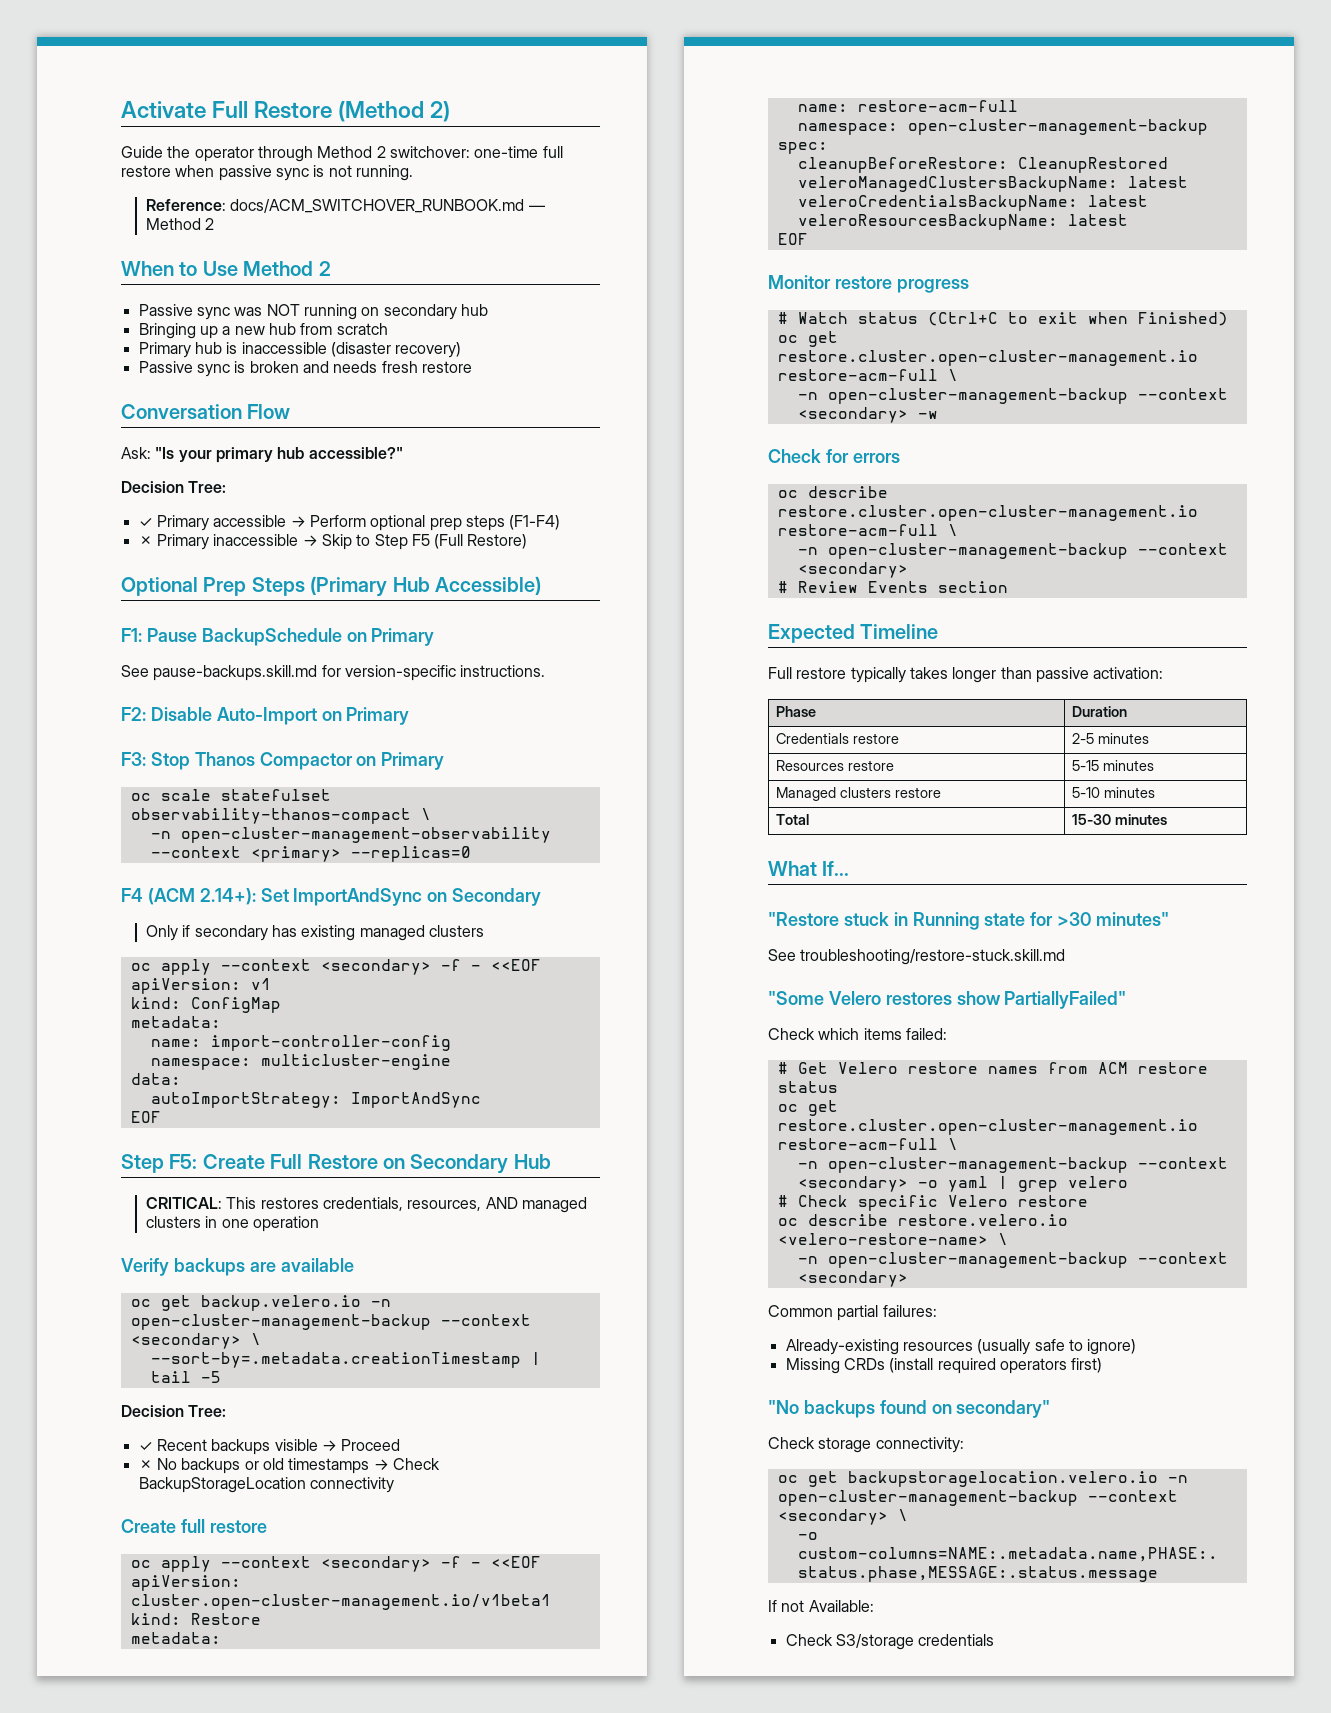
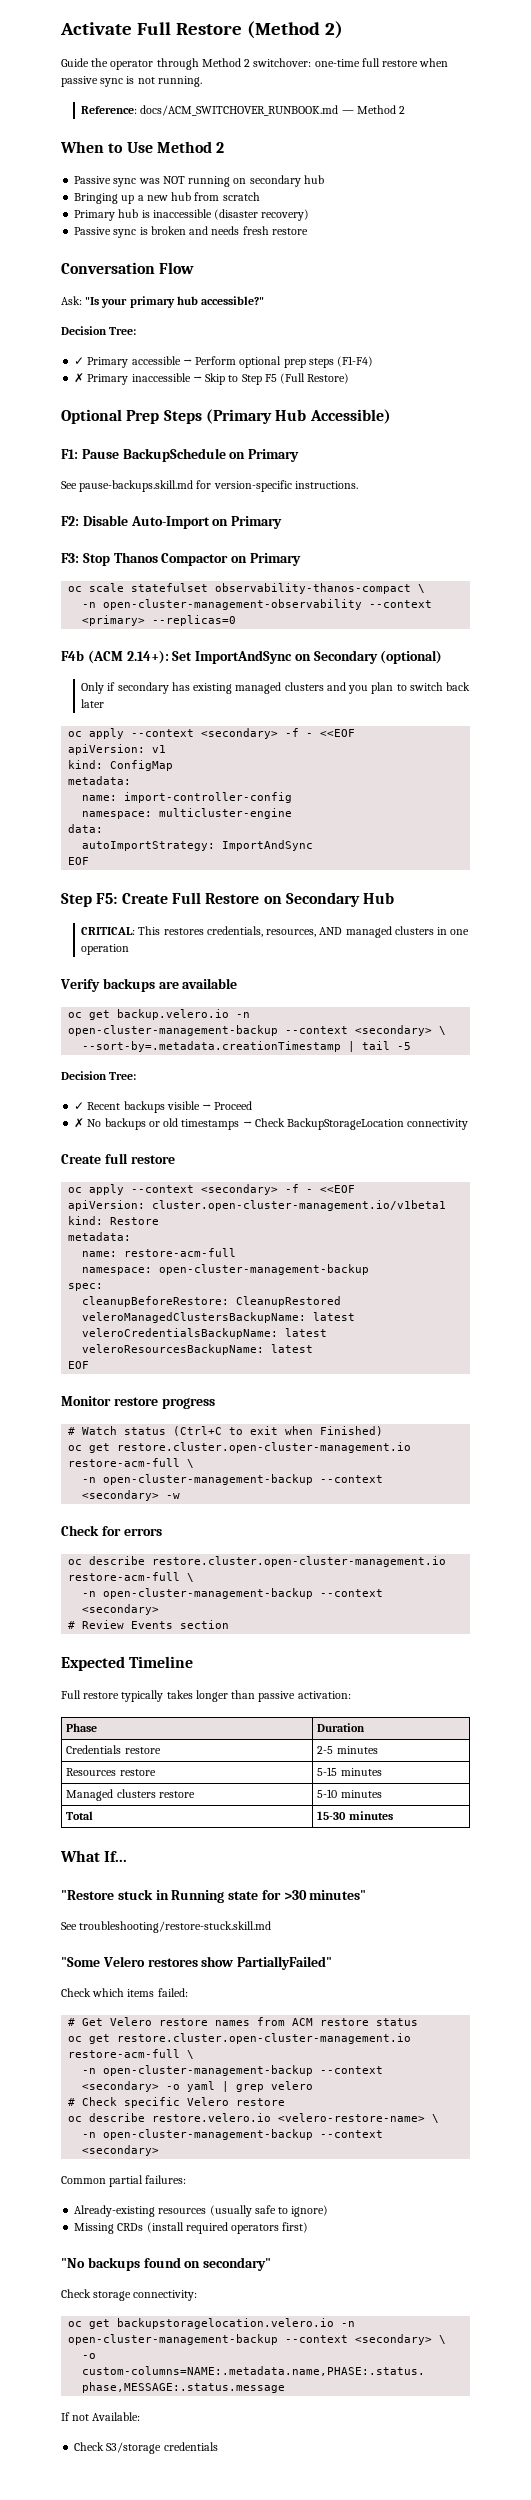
- F4 (ACM 2.14+): Set ImportAndSync on Secondary
+ F4b (ACM 2.14+): Set ImportAndSync on Secondary (optional)
- Only if secondary has existing managed clusters
+ Only if secondary has existing managed clusters and you plan to switch back later

